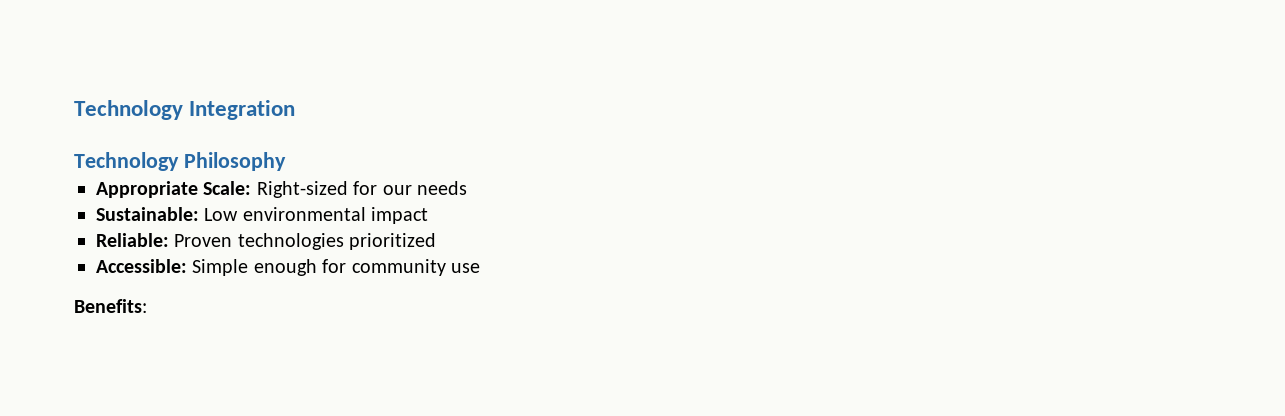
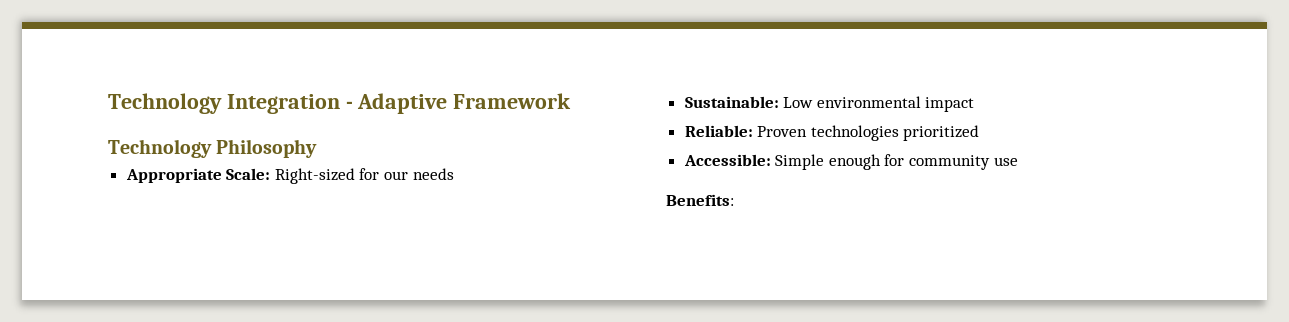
- Technology Integration
+ Technology Integration - Adaptive Framework

